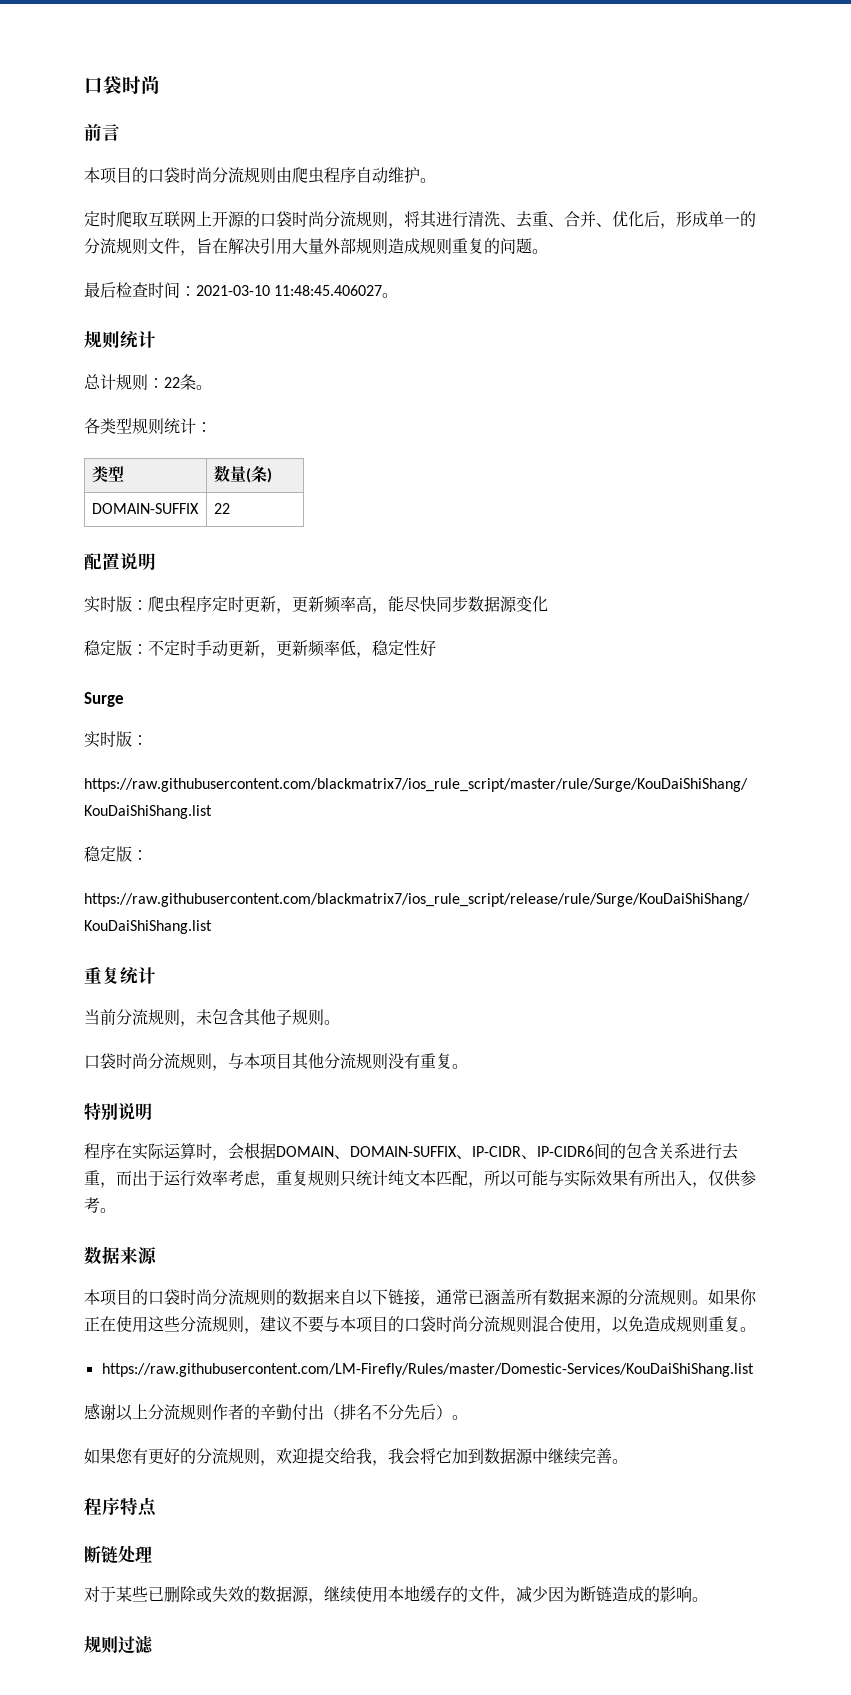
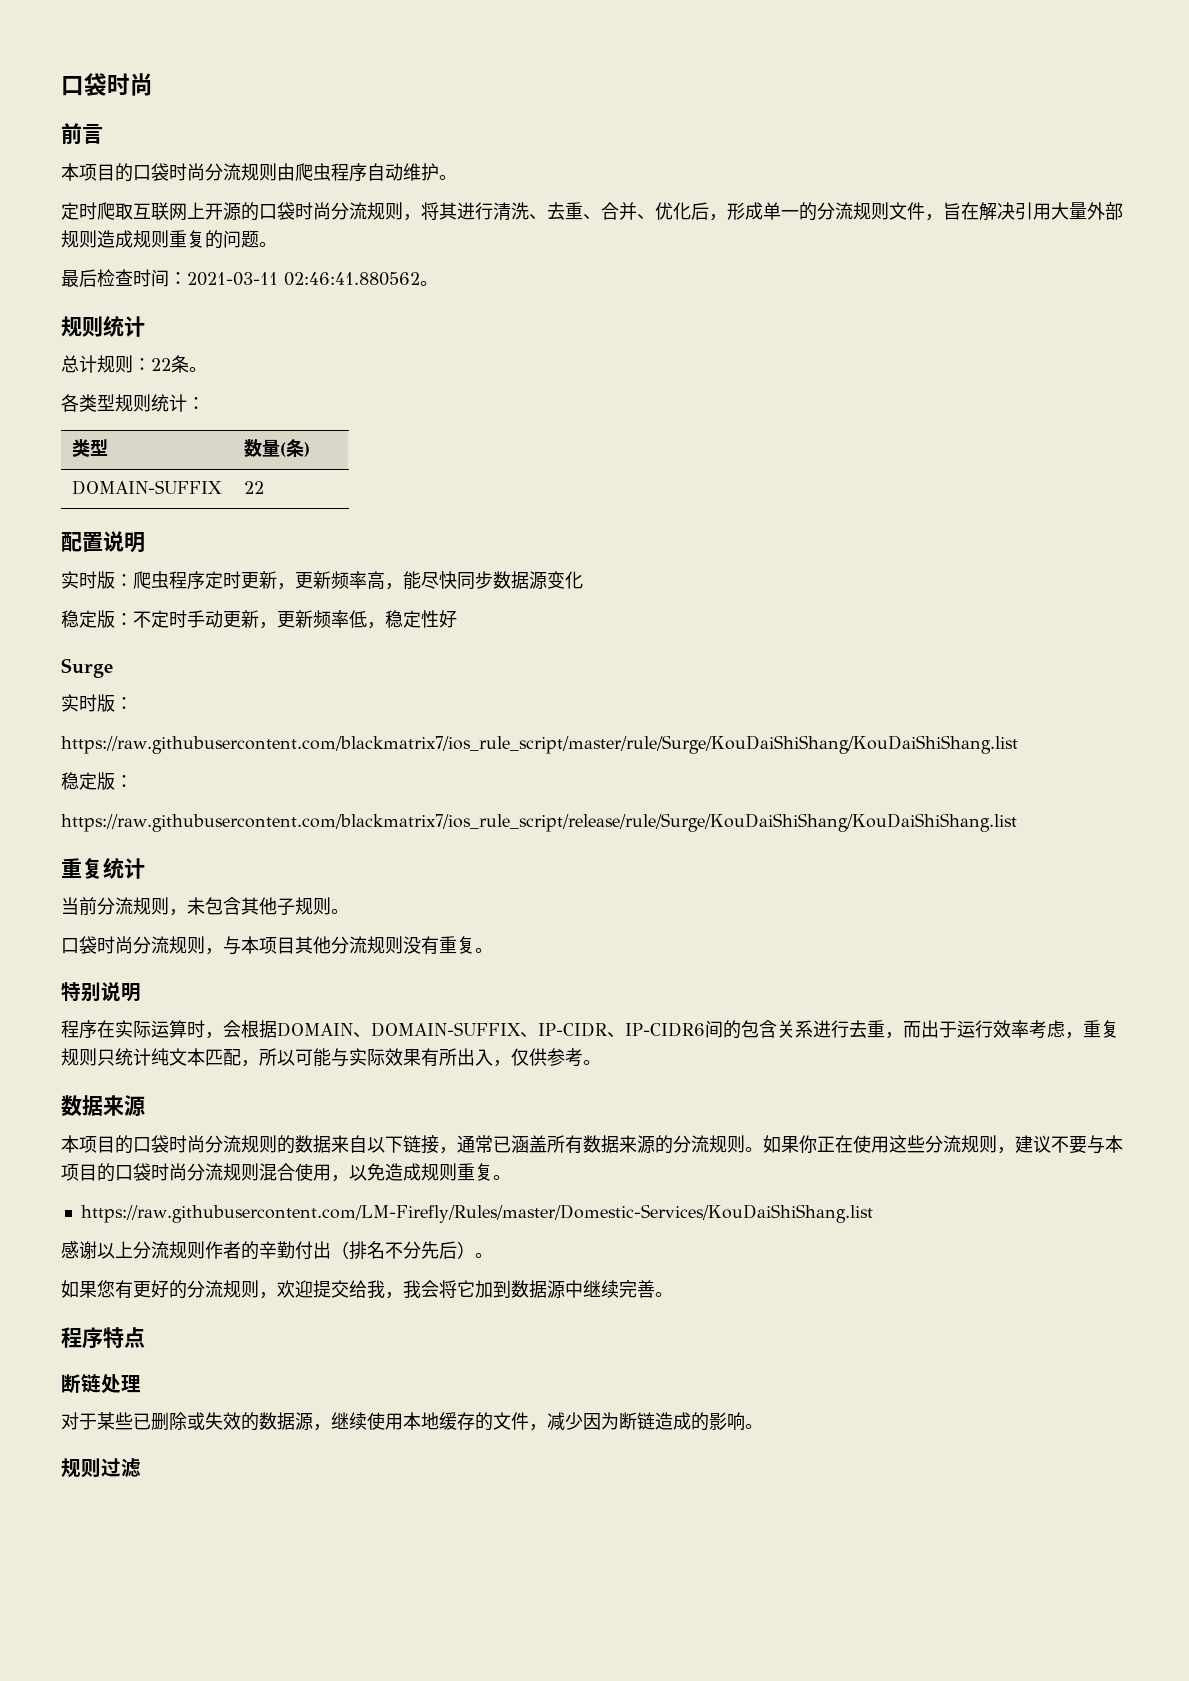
- 最后检查时间：2021-03-10 11:48:45.406027。
+ 最后检查时间：2021-03-11 02:46:41.880562。

